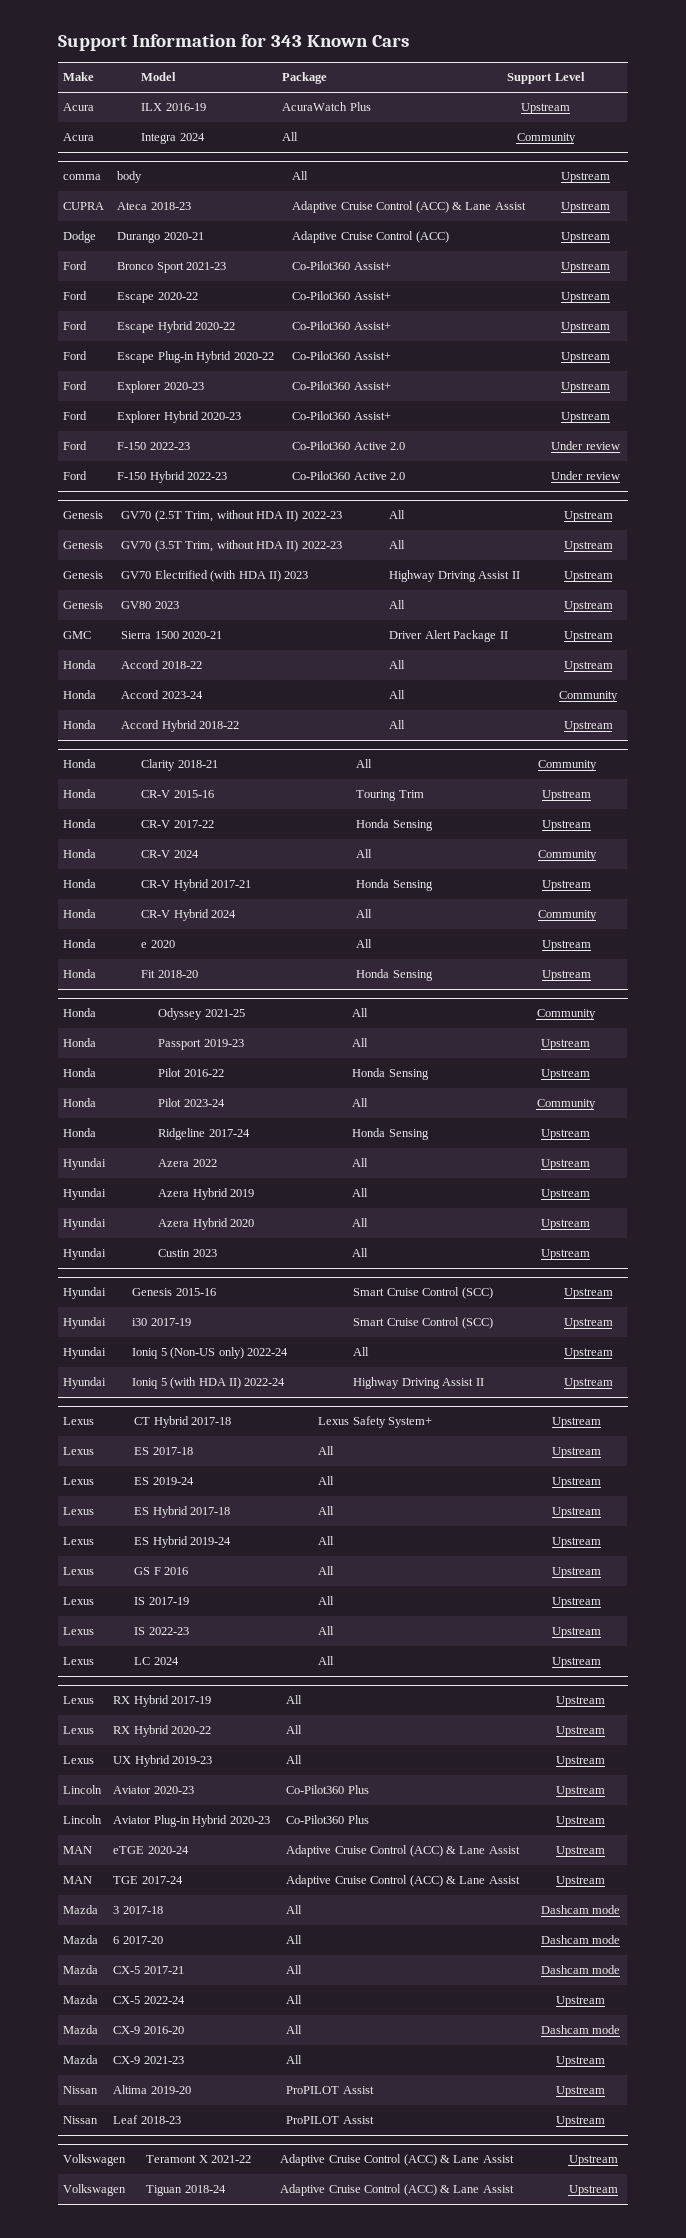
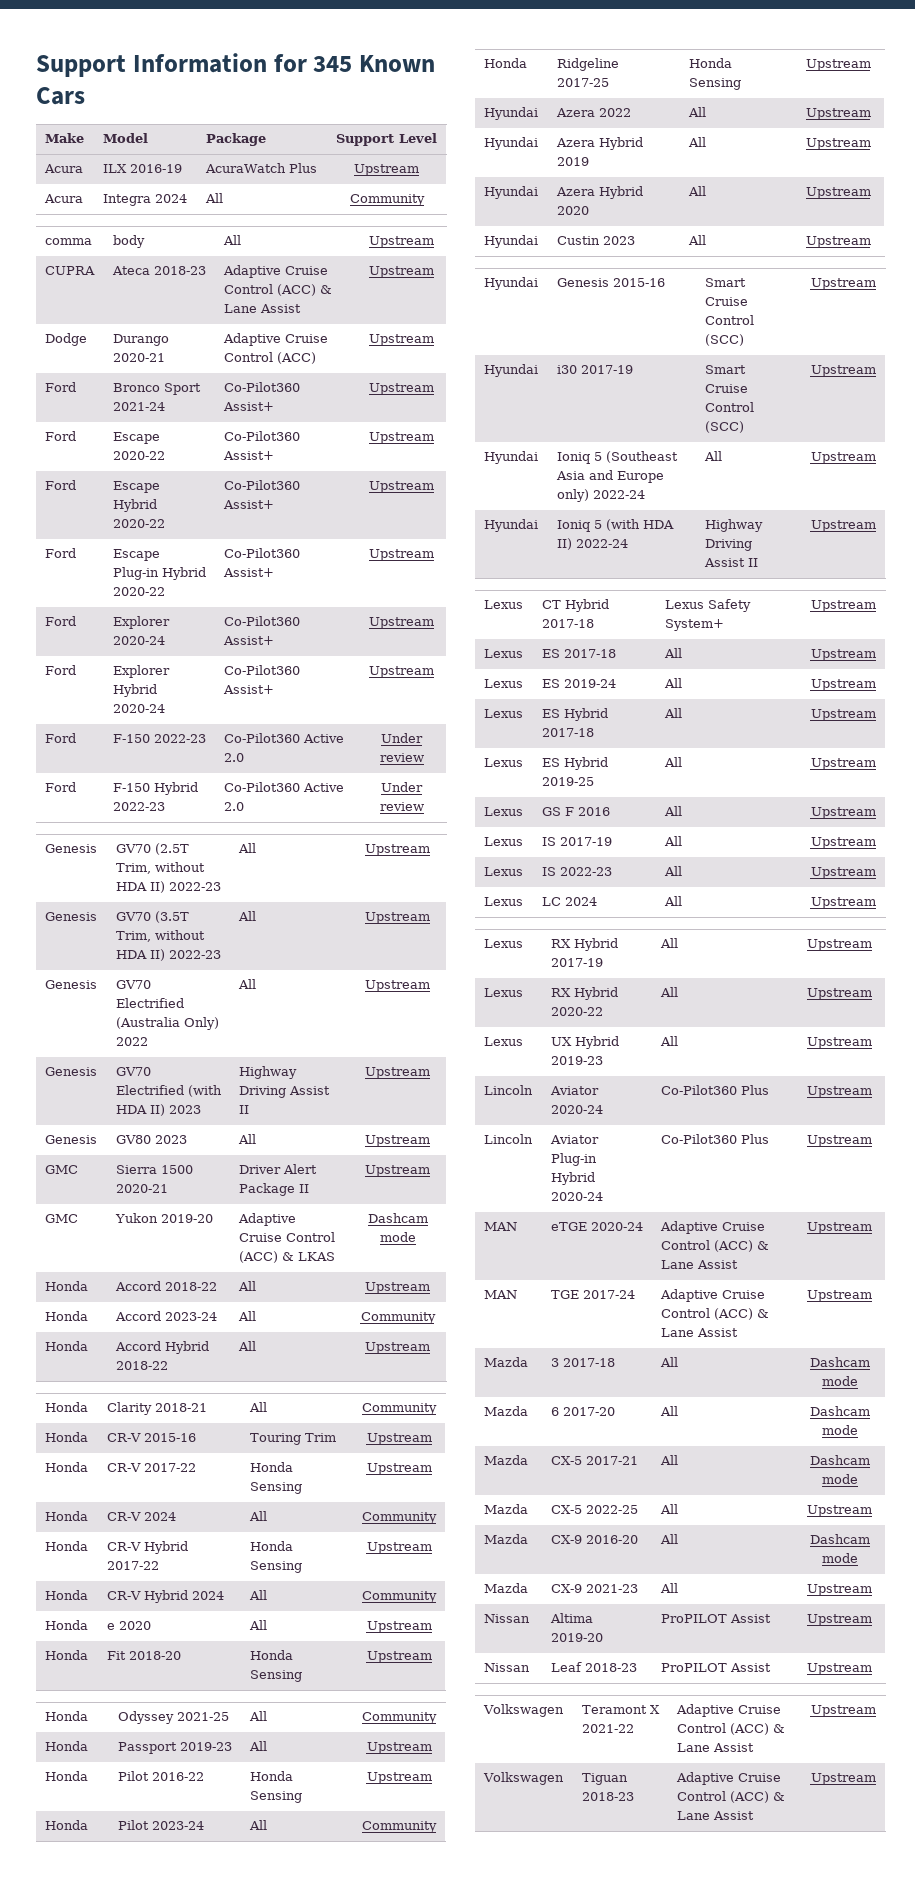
- Support Information for 343 Known Cars
+ Support Information for 345 Known Cars
- Ford | Bronco Sport 2021-23 | Co-Pilot360 Assist+ | Upstream
+ Ford | Bronco Sport 2021-24 | Co-Pilot360 Assist+ | Upstream
- Ford | Explorer 2020-23 | Co-Pilot360 Assist+ | Upstream
+ Ford | Explorer 2020-24 | Co-Pilot360 Assist+ | Upstream
- Ford | Explorer Hybrid 2020-23 | Co-Pilot360 Assist+ | Upstream
+ Ford | Explorer Hybrid 2020-24 | Co-Pilot360 Assist+ | Upstream
+ Genesis | GV70 Electrified (Australia Only) 2022 | All | Upstream
+ GMC | Yukon 2019-20 | Adaptive Cruise Control (ACC) & LKAS | Dashcam mode
- Honda | CR-V Hybrid 2017-21 | Honda Sensing | Upstream
+ Honda | CR-V Hybrid 2017-22 | Honda Sensing | Upstream
- Honda | Ridgeline 2017-24 | Honda Sensing | Upstream
+ Honda | Ridgeline 2017-25 | Honda Sensing | Upstream
- Hyundai | Ioniq 5 (Non-US only) 2022-24 | All | Upstream
+ Hyundai | Ioniq 5 (Southeast Asia and Europe only) 2022-24 | All | Upstream
- Lexus | ES Hybrid 2019-24 | All | Upstream
+ Lexus | ES Hybrid 2019-25 | All | Upstream
- Lincoln | Aviator 2020-23 | Co-Pilot360 Plus | Upstream
+ Lincoln | Aviator 2020-24 | Co-Pilot360 Plus | Upstream
- Lincoln | Aviator Plug-in Hybrid 2020-23 | Co-Pilot360 Plus | Upstream
+ Lincoln | Aviator Plug-in Hybrid 2020-24 | Co-Pilot360 Plus | Upstream
- Mazda | CX-5 2022-24 | All | Upstream
+ Mazda | CX-5 2022-25 | All | Upstream
- Volkswagen | Tiguan 2018-24 | Adaptive Cruise Control (ACC) & Lane Assist | Upstream
+ Volkswagen | Tiguan 2018-23 | Adaptive Cruise Control (ACC) & Lane Assist | Upstream

